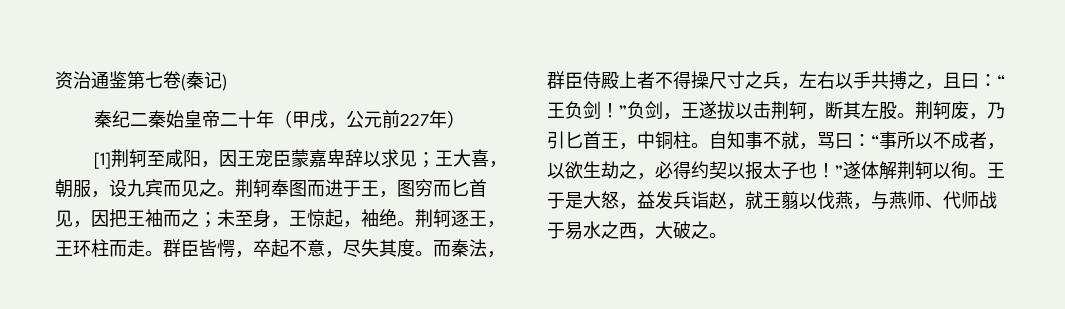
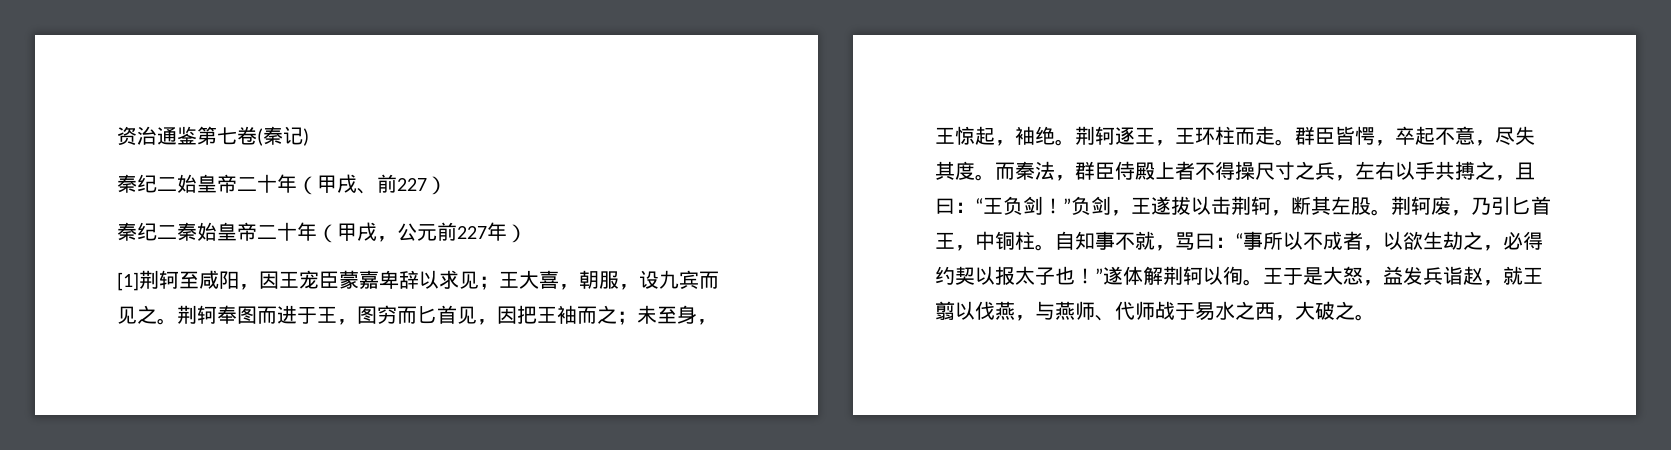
+ 秦纪二始皇帝二十年（甲戌、前227）

